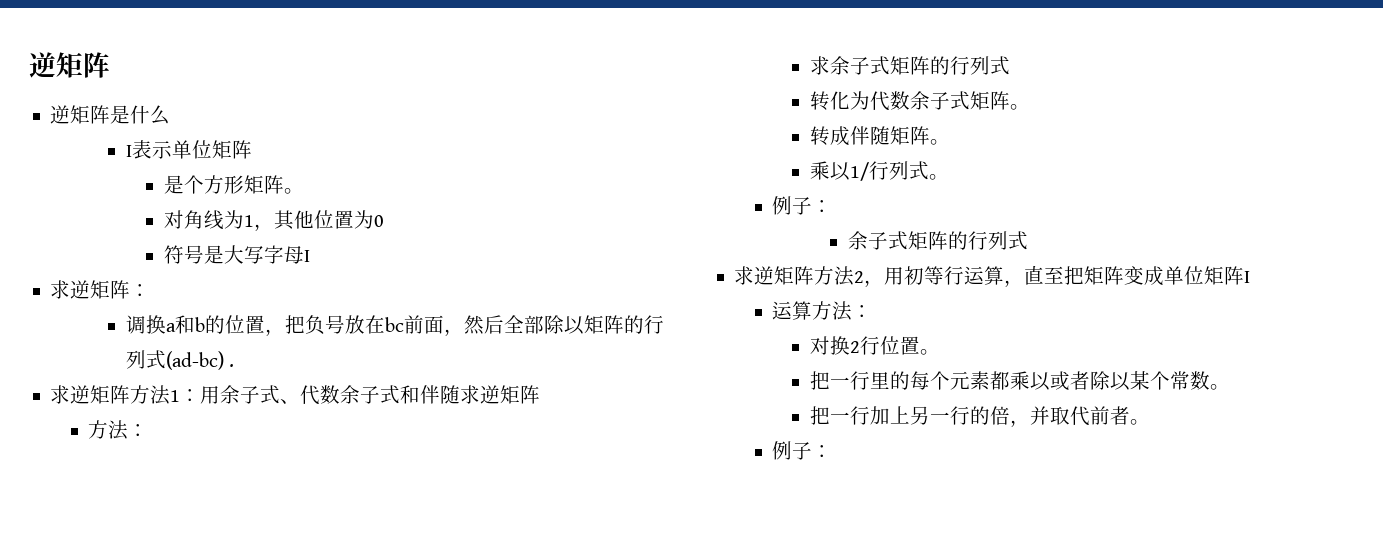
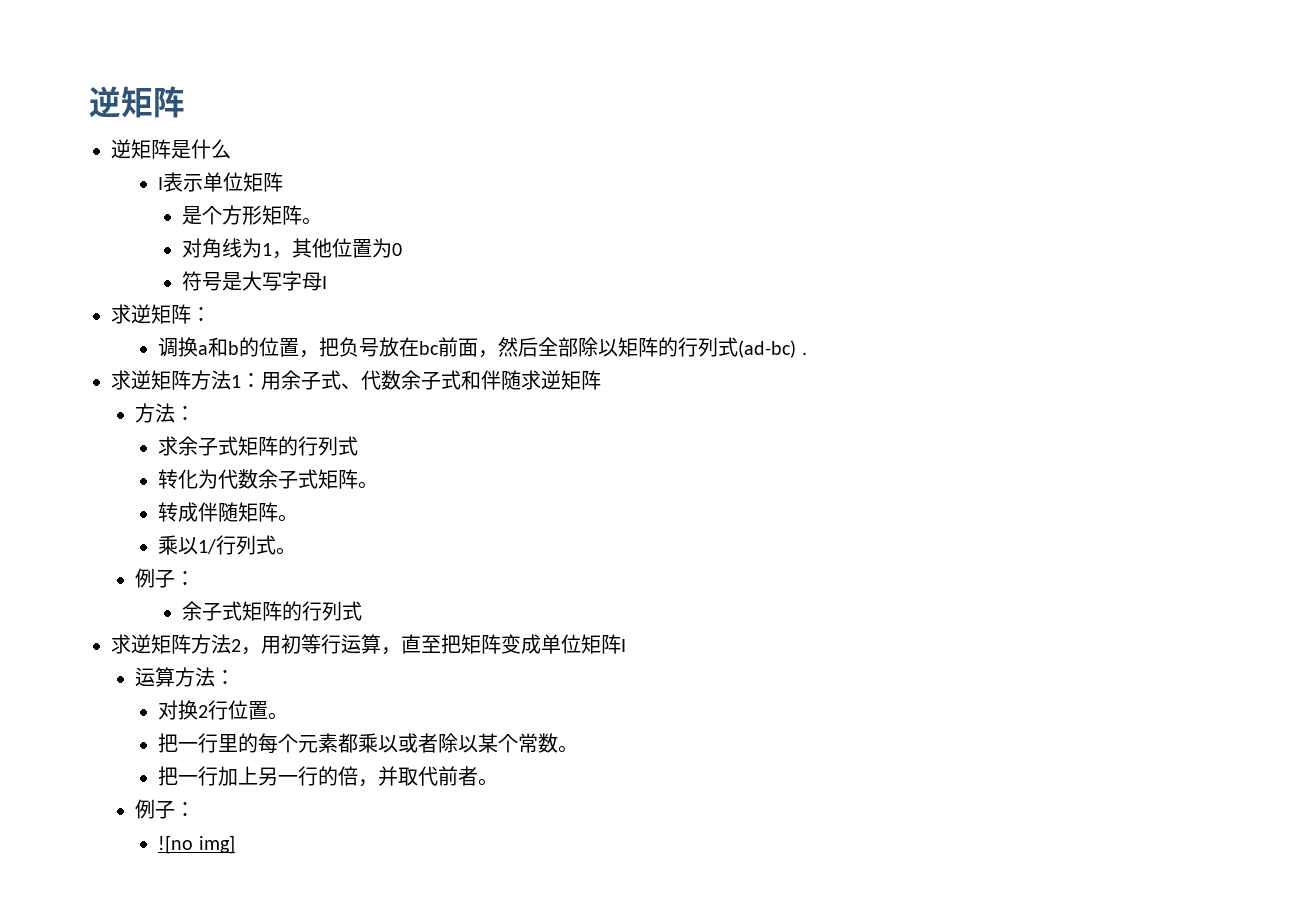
+ ![no img]

